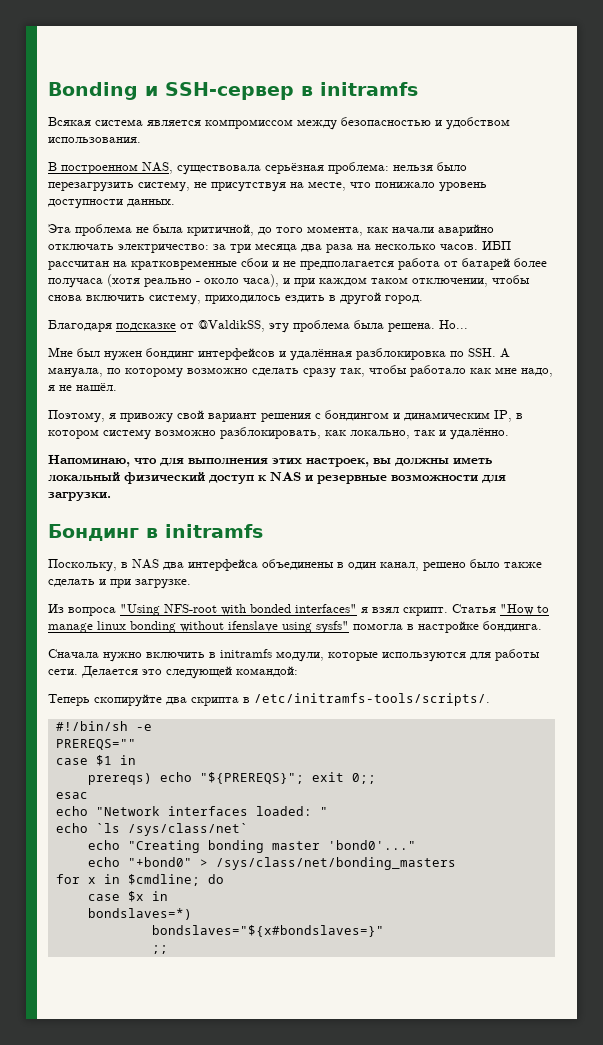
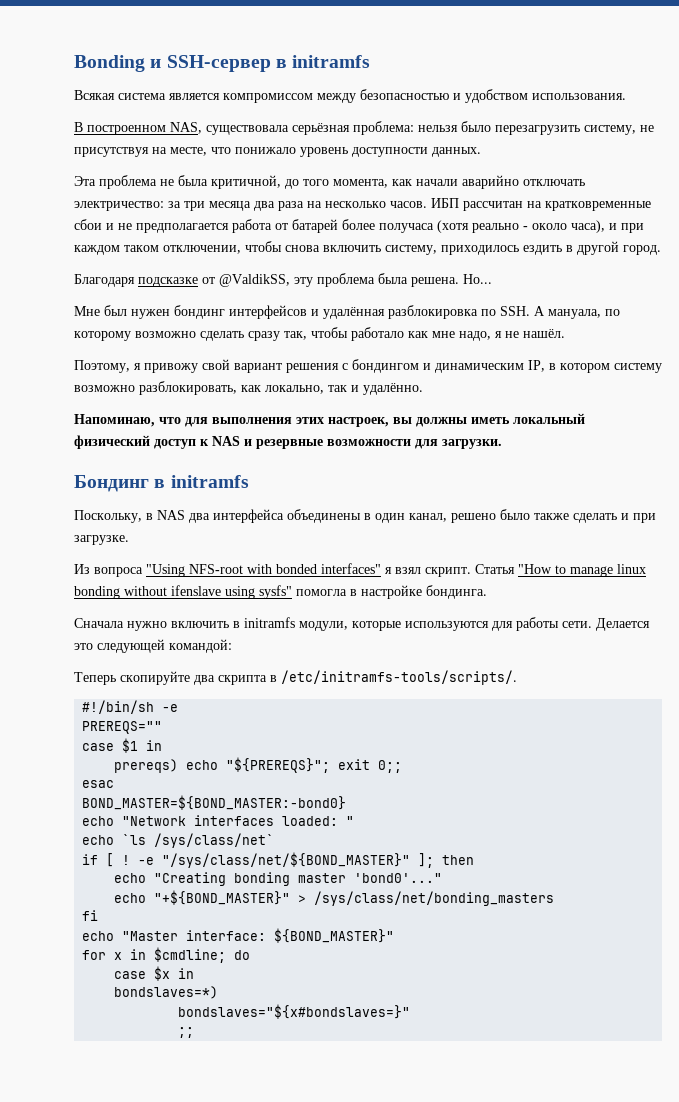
+ BOND_MASTER=${BOND_MASTER:-bond0}
+ if [ ! -e "/sys/class/net/${BOND_MASTER}" ]; then
- echo "+bond0" > /sys/class/net/bonding_masters
+ echo "+${BOND_MASTER}" > /sys/class/net/bonding_masters
+ fi
+ echo "Master interface: ${BOND_MASTER}"

